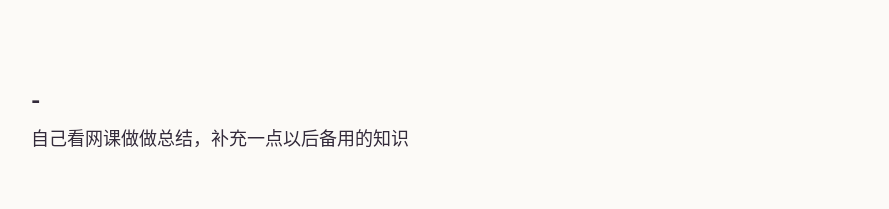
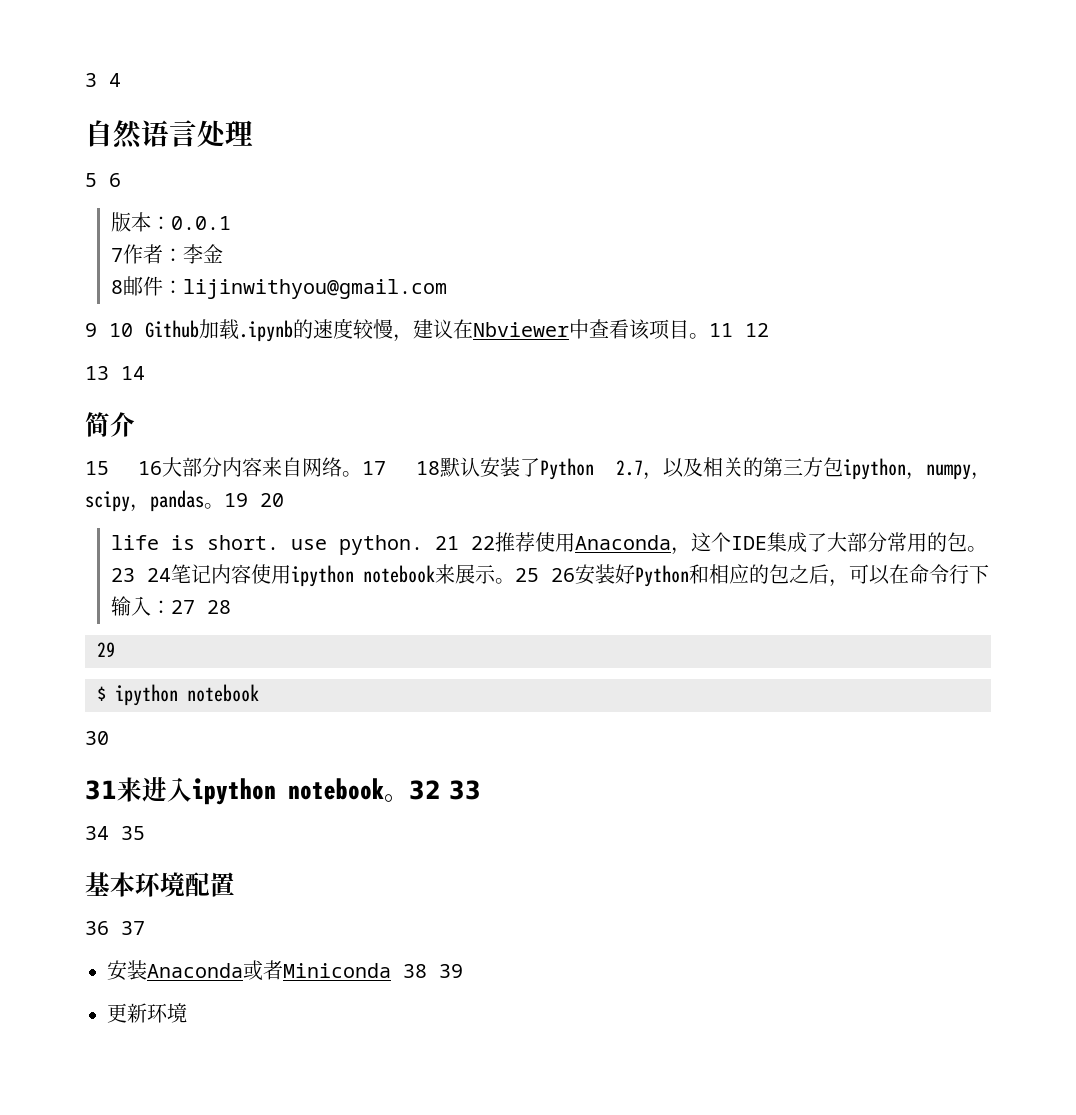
- -
- 自己看网课做做总结，补充一点以后备用的知识
+ 3 4
+ 自然语言处理
+ 5 6
+ 版本：0.0.1
+ 7作者：李金
+ 8邮件：lijinwithyou@gmail.com
+ 9 10 Github加载.ipynb的速度较慢，建议在Nbviewer中查看该项目。11 12
+ 13 14
+ 简介
+ 15 16大部分内容来自网络。17 18默认安装了Python 2.7，以及相关的第三方包ipython，numpy，scipy，pandas。19 20
+ life is short. use python. 21 22推荐使用Anaconda，这个IDE集成了大部分常用的包。23 24笔记内容使用ipython notebook来展示。25 26安装好Python和相应的包之后，可以在命令行下输入：27 28
+ 29
+ $ ipython notebook
+ 30
+ 31来进入ipython notebook。32 33
+ 34 35
+ 基本环境配置
+ 36 37
+ 安装Anaconda或者Miniconda 38 39
+ 更新环境

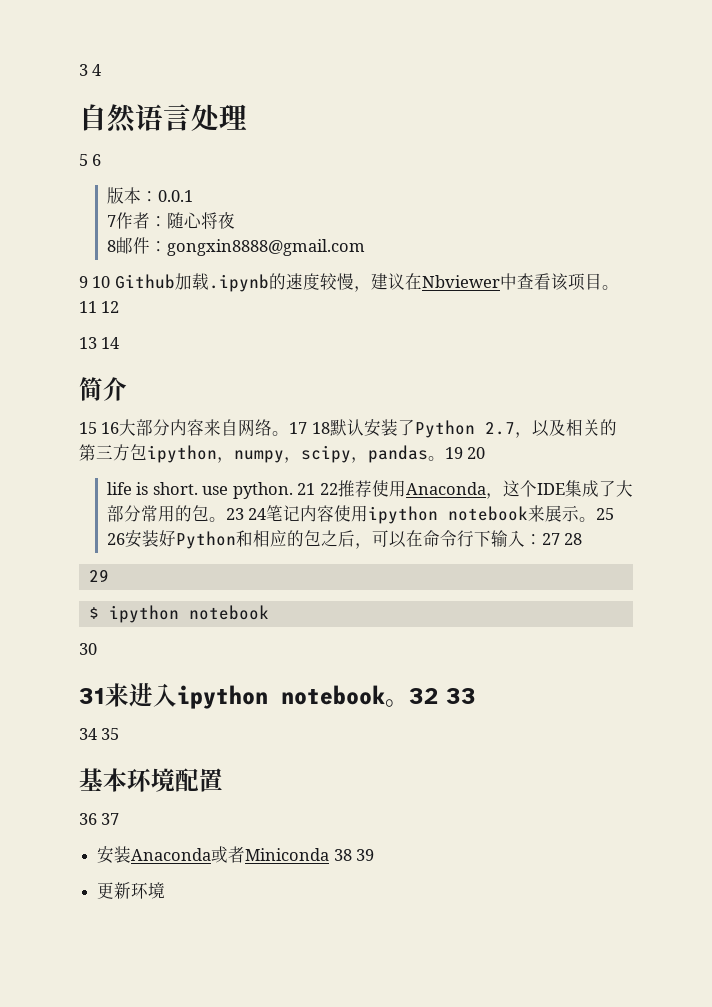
- 7作者：李金
+ 7作者：随心将夜
- 8邮件：lijinwithyou@gmail.com
+ 8邮件：gongxin8888@gmail.com

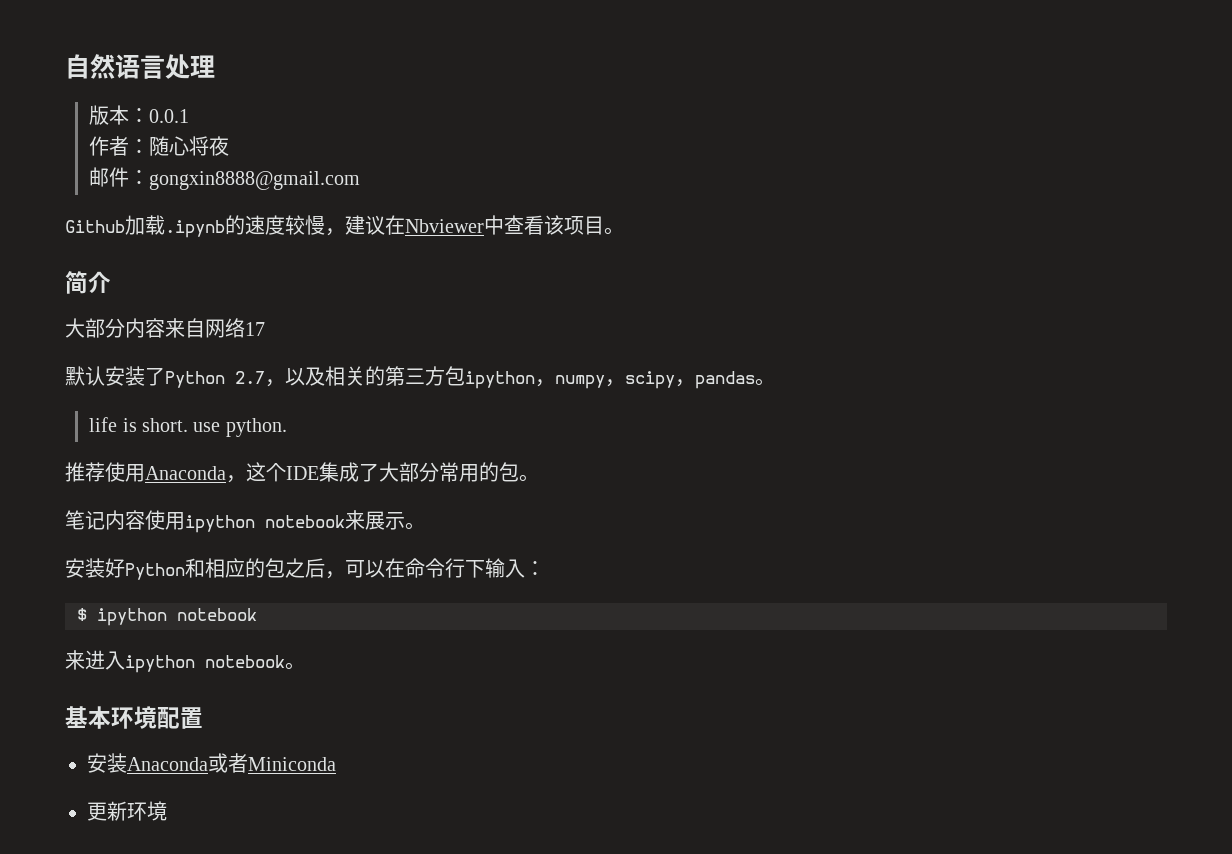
- 3 4
- 5 6
- 7作者：随心将夜
+ 作者：随心将夜
- 8邮件：gongxin8888@gmail.com
+ 邮件：gongxin8888@gmail.com
- 9 10 Github加载.ipynb的速度较慢，建议在Nbviewer中查看该项目。11 12
- 13 14
+ Github加载.ipynb的速度较慢，建议在Nbviewer中查看该项目。
- 15 16大部分内容来自网络。17 18默认安装了Python 2.7，以及相关的第三方包ipython，numpy，scipy，pandas。19 20
+ 大部分内容来自网络17
+ 默认安装了Python 2.7，以及相关的第三方包ipython，numpy，scipy，pandas。
- life is short. use python. 21 22推荐使用Anaconda，这个IDE集成了大部分常用的包。23 24笔记内容使用ipython notebook来展示。25 26安装好Python和相应的包之后，可以在命令行下输入：27 28
- 29
+ life is short. use python.
+ 推荐使用Anaconda，这个IDE集成了大部分常用的包。
+ 笔记内容使用ipython notebook来展示。
+ 安装好Python和相应的包之后，可以在命令行下输入：
- 30
- 31来进入ipython notebook。32 33
- 34 35
+ 来进入ipython notebook。
- 36 37
- 安装Anaconda或者Miniconda 38 39
+ 安装Anaconda或者Miniconda

